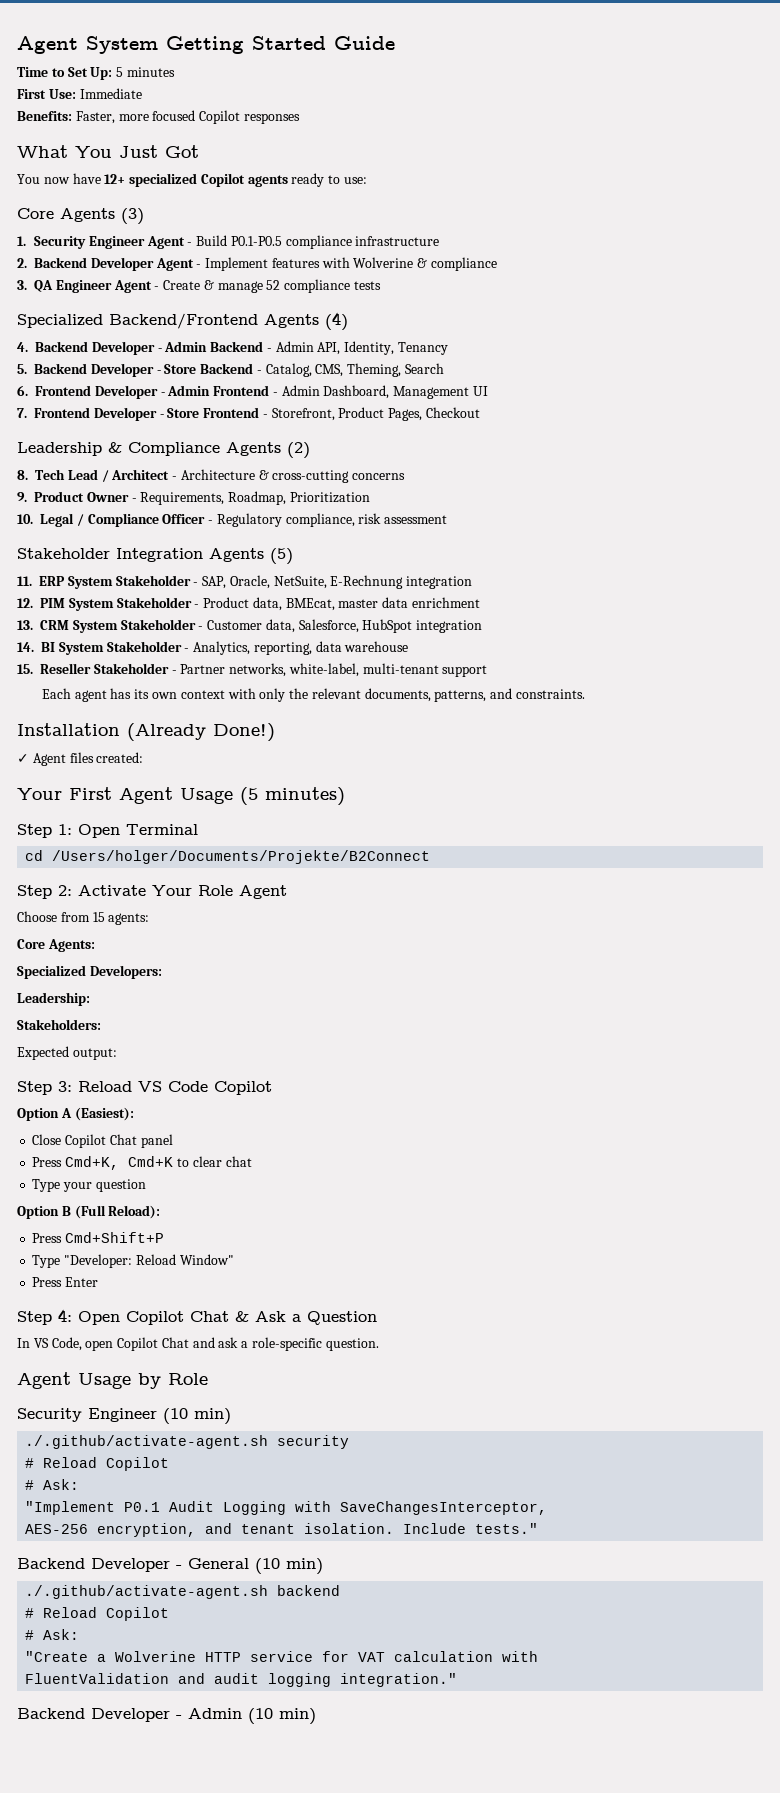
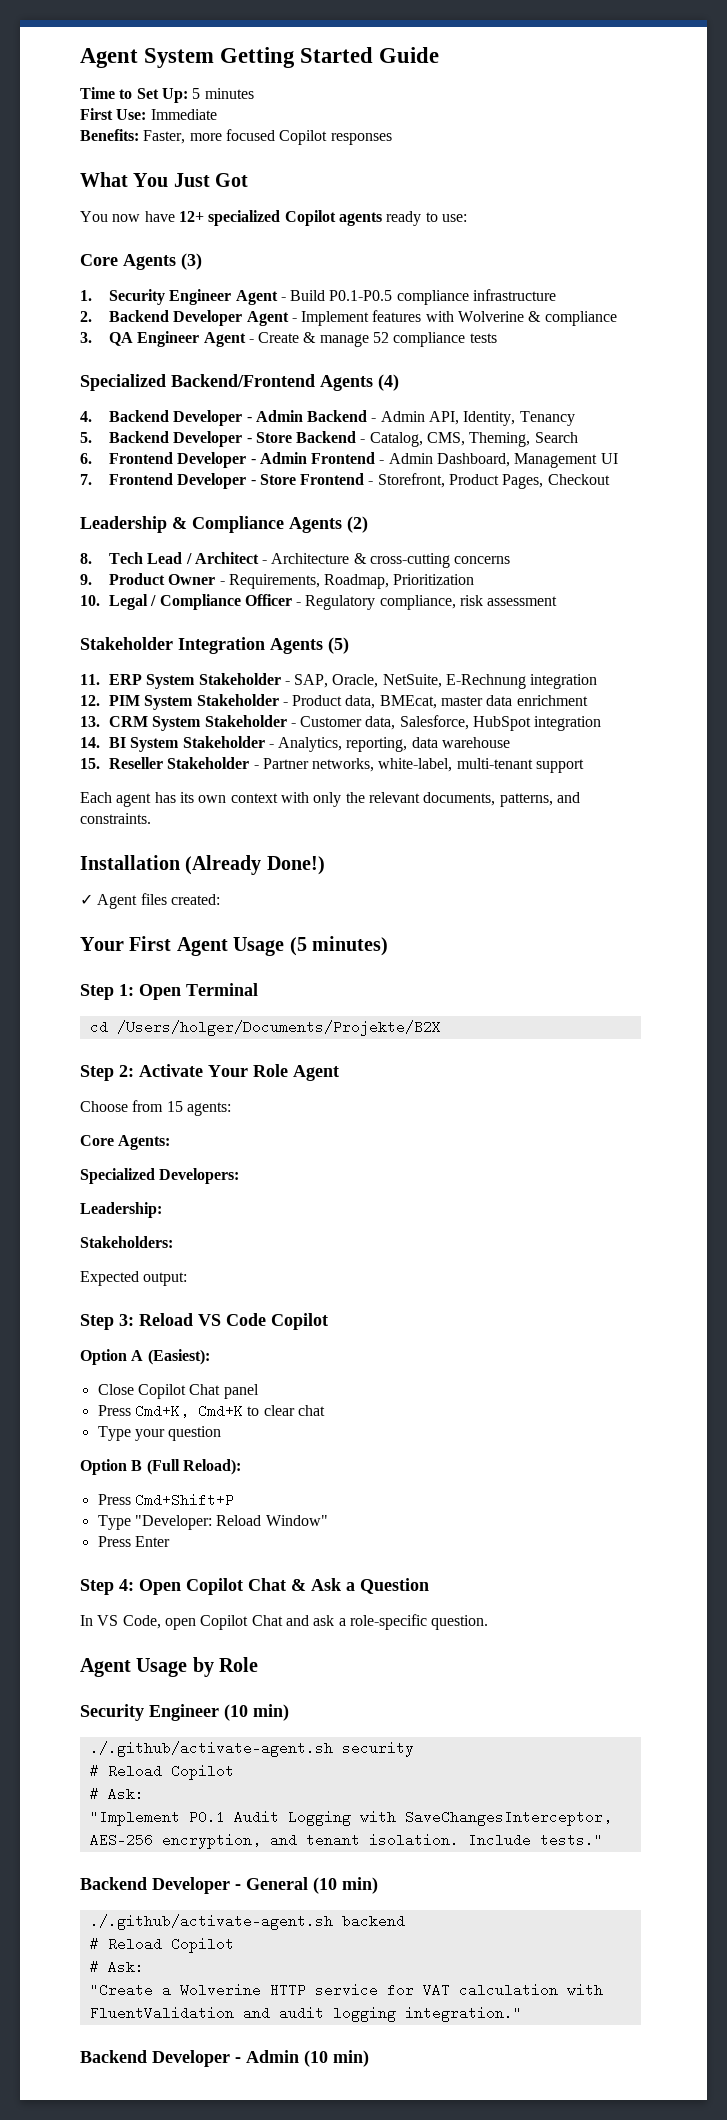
- cd /Users/holger/Documents/Projekte/B2Connect
+ cd /Users/holger/Documents/Projekte/B2X

